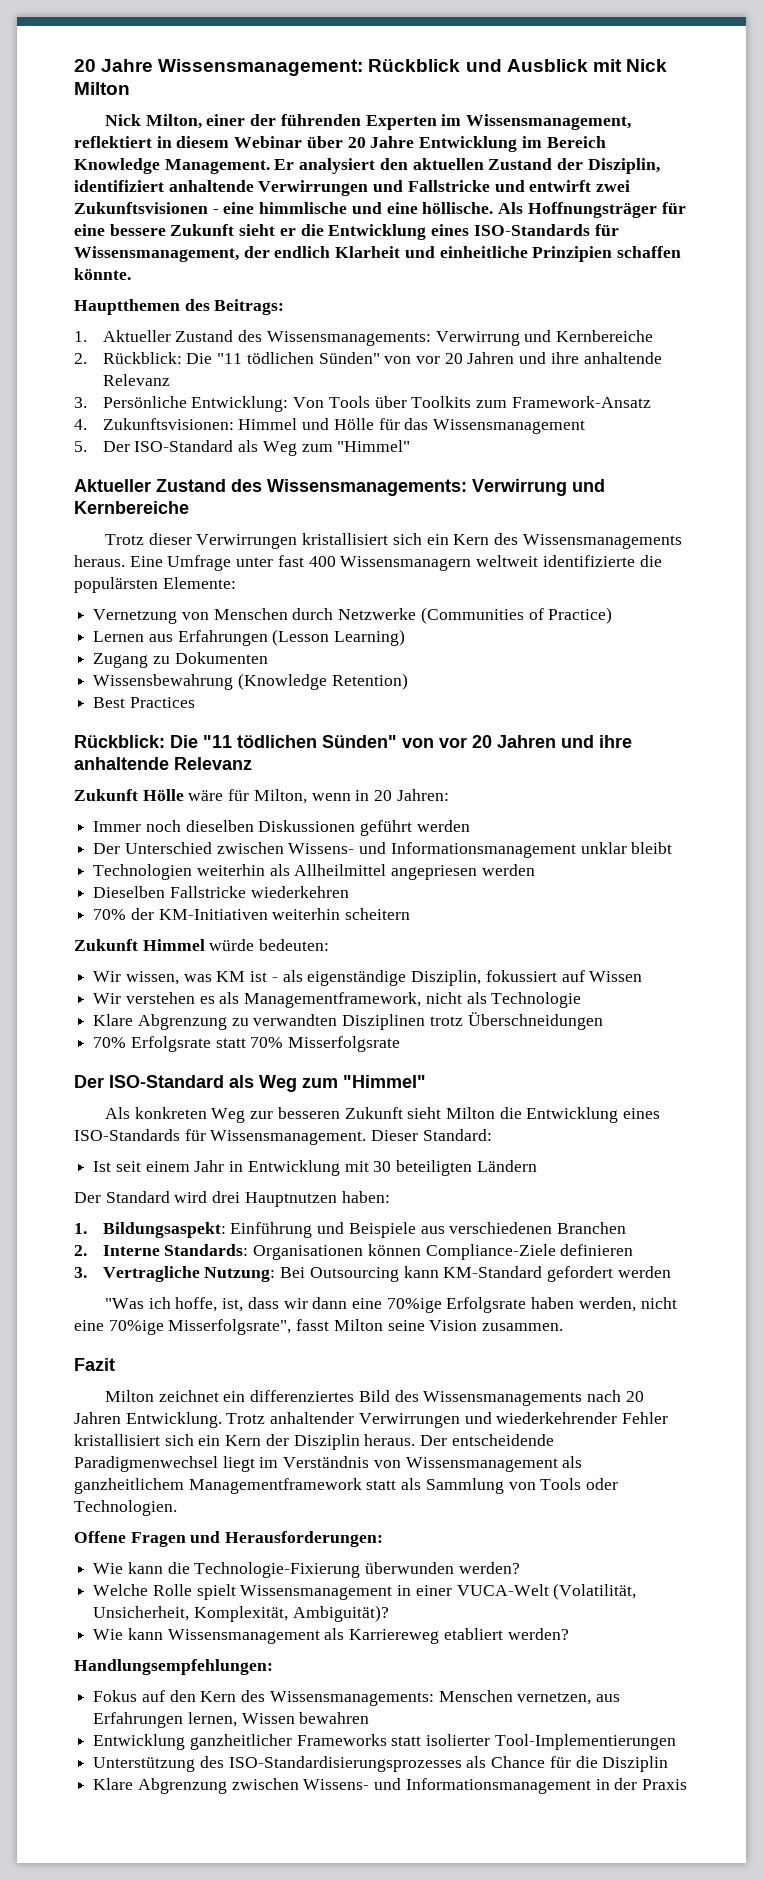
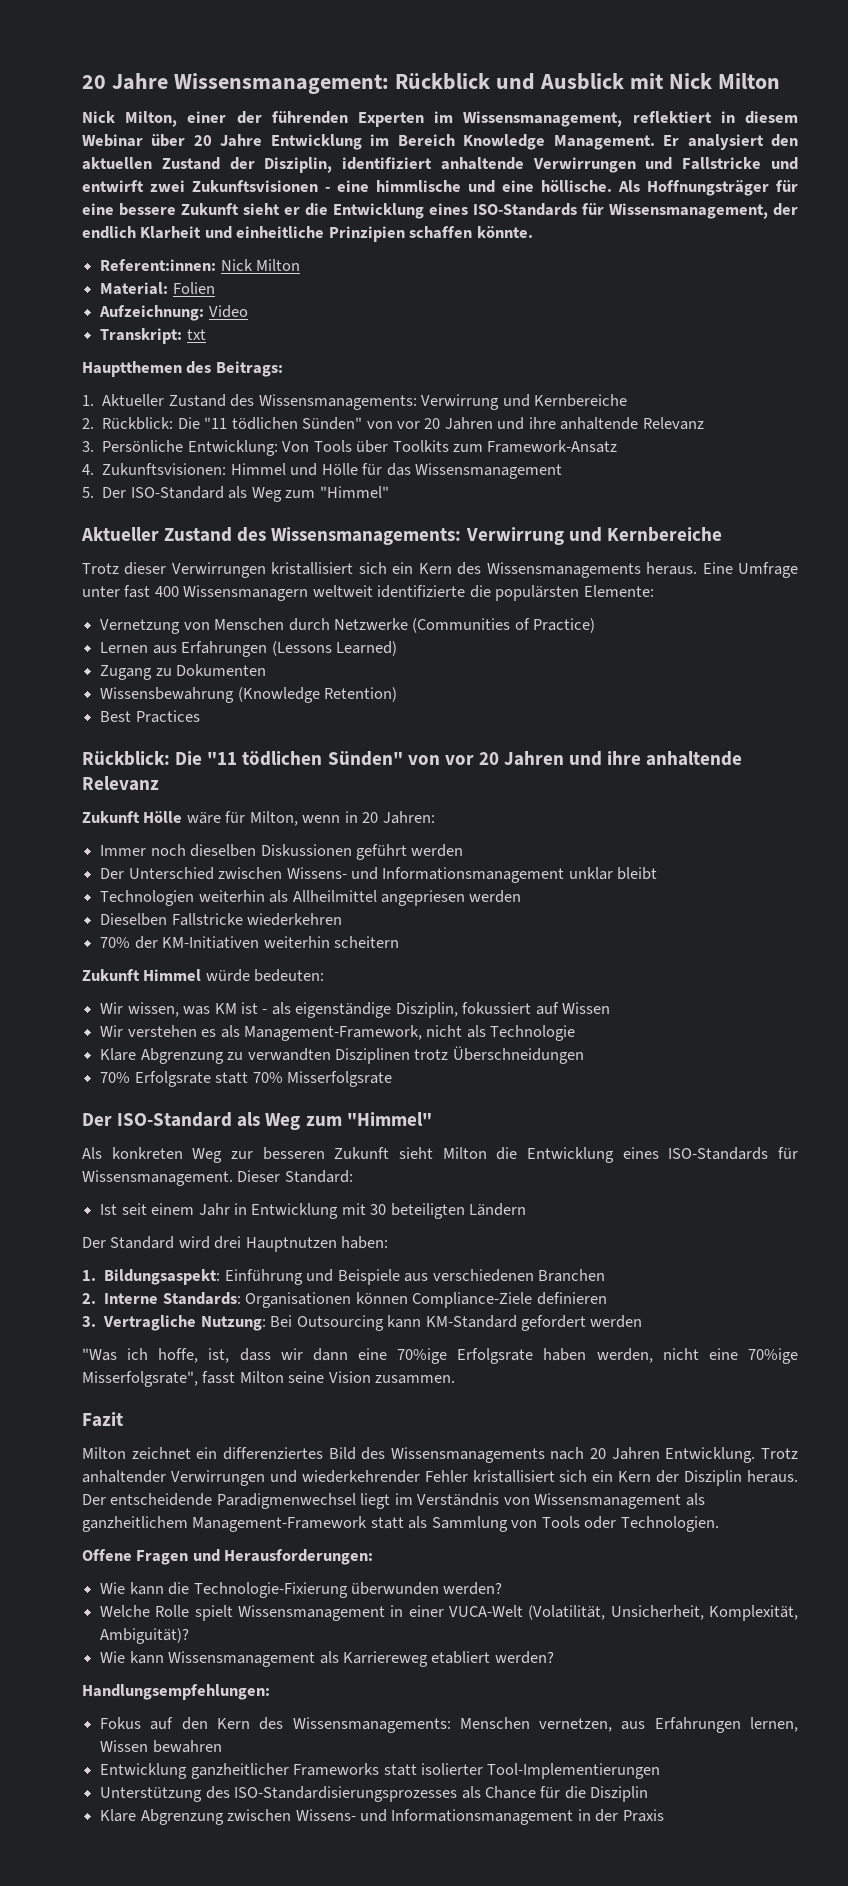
+ Referent:innen: Nick Milton
+ Material: Folien
+ Aufzeichnung: Video
+ Transkript: txt
- Lernen aus Erfahrungen (Lesson Learning)
+ Lernen aus Erfahrungen (Lessons Learned)
- Wir verstehen es als Managementframework, nicht als Technologie
+ Wir verstehen es als Management-Framework, nicht als Technologie
- Der entscheidende Paradigmenwechsel liegt im Verständnis von Wissensmanagement als ganzheitlichem Managementframework statt als Sammlung von Tools oder Technologien.
+ Der entscheidende Paradigmenwechsel liegt im Verständnis von Wissensmanagement als ganzheitlichem Management-Framework statt als Sammlung von Tools oder Technologien.

